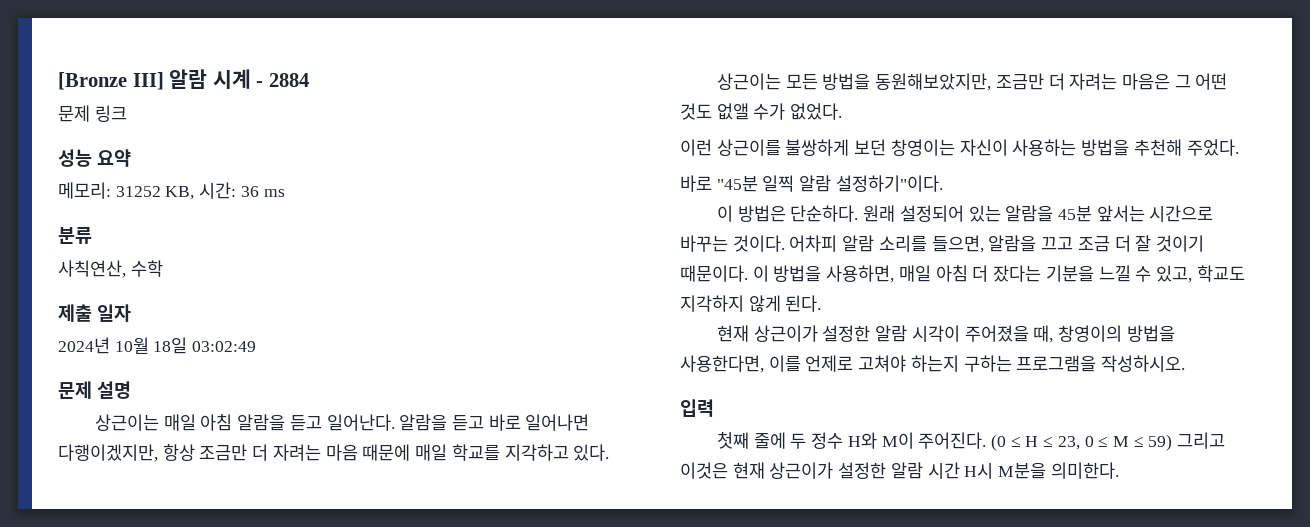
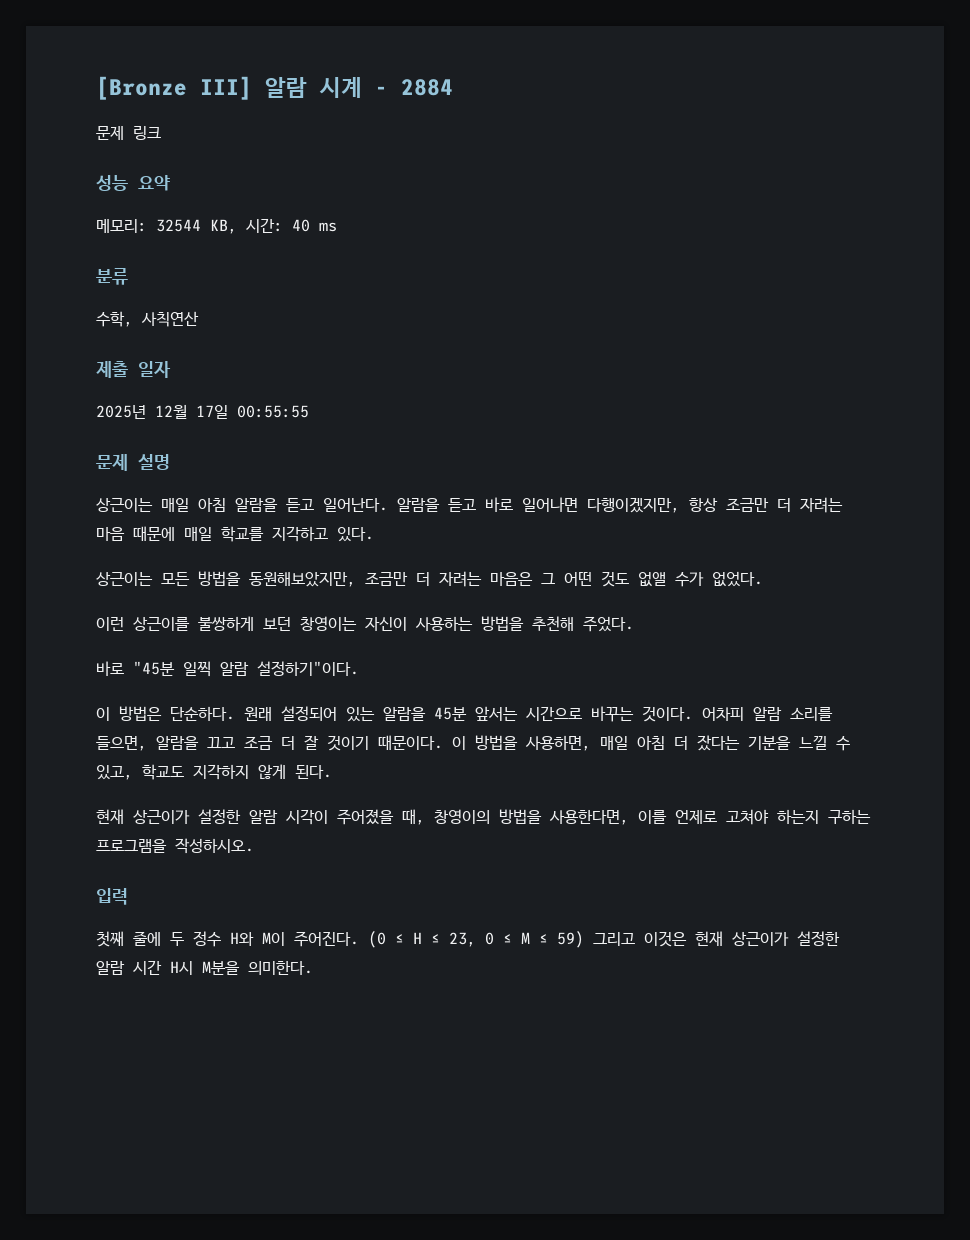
- 메모리: 31252 KB, 시간: 36 ms
+ 메모리: 32544 KB, 시간: 40 ms
- 사칙연산, 수학
+ 수학, 사칙연산
- 2024년 10월 18일 03:02:49
+ 2025년 12월 17일 00:55:55

